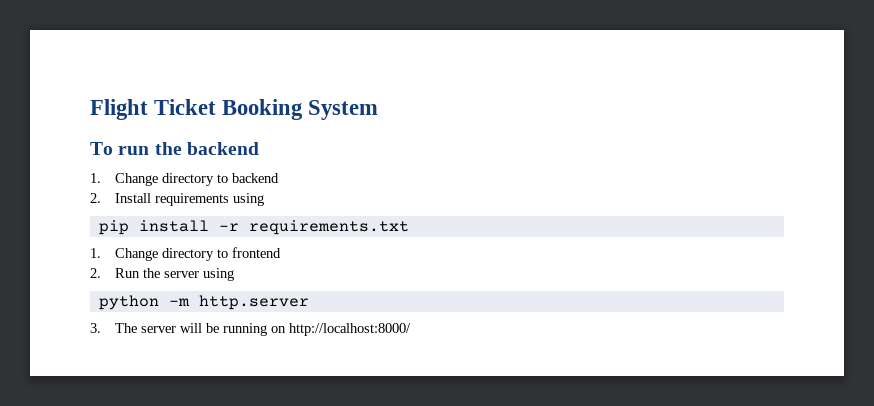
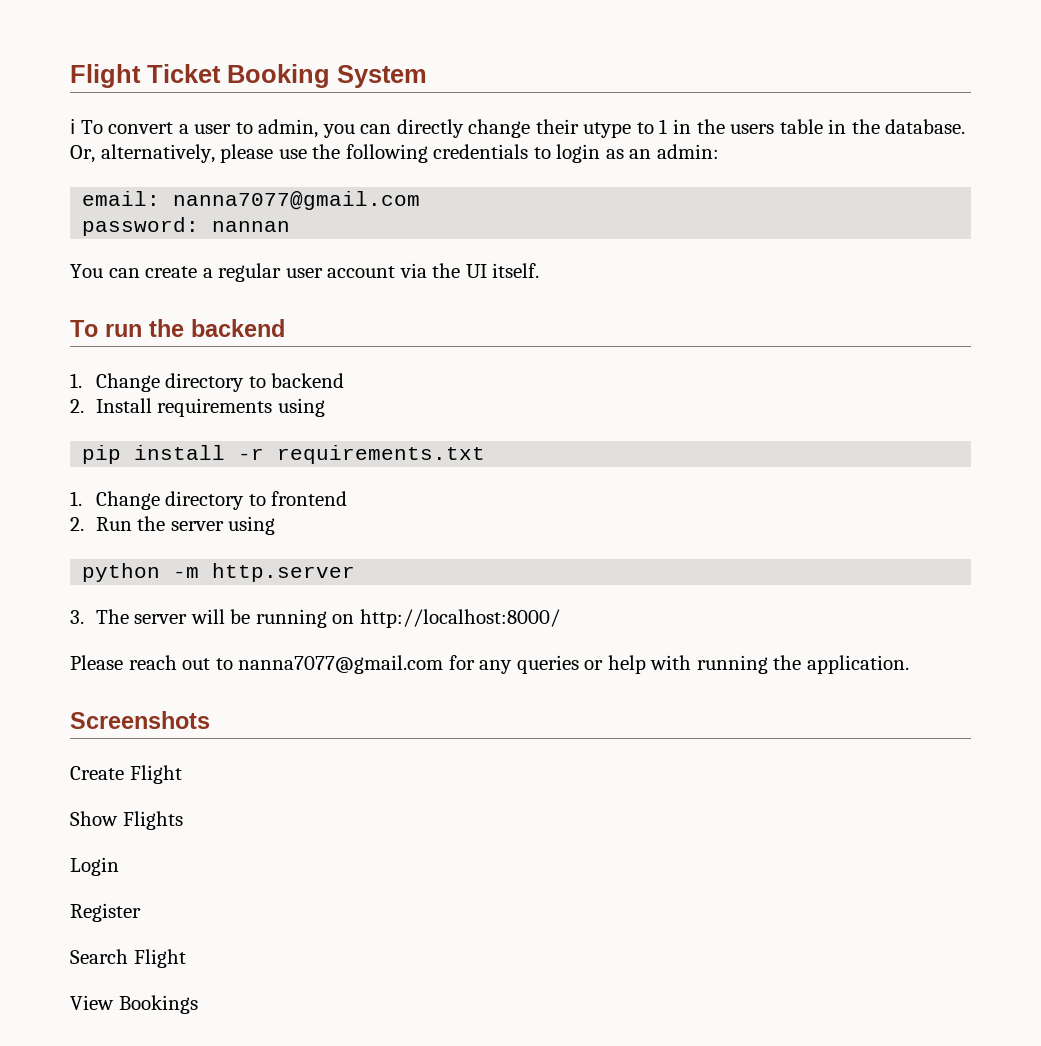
+ ℹ To convert a user to admin, you can directly change their utype to 1 in the users table in the database. Or, alternatively, please use the following credentials to login as an admin:
+ email: nanna7077@gmail.com
+ password: nannan
+ You can create a regular user account via the UI itself.
+ Please reach out to nanna7077@gmail.com for any queries or help with running the application.
+ Screenshots
+ Create Flight
+ Show Flights
+ Login
+ Register
+ Search Flight
+ View Bookings

